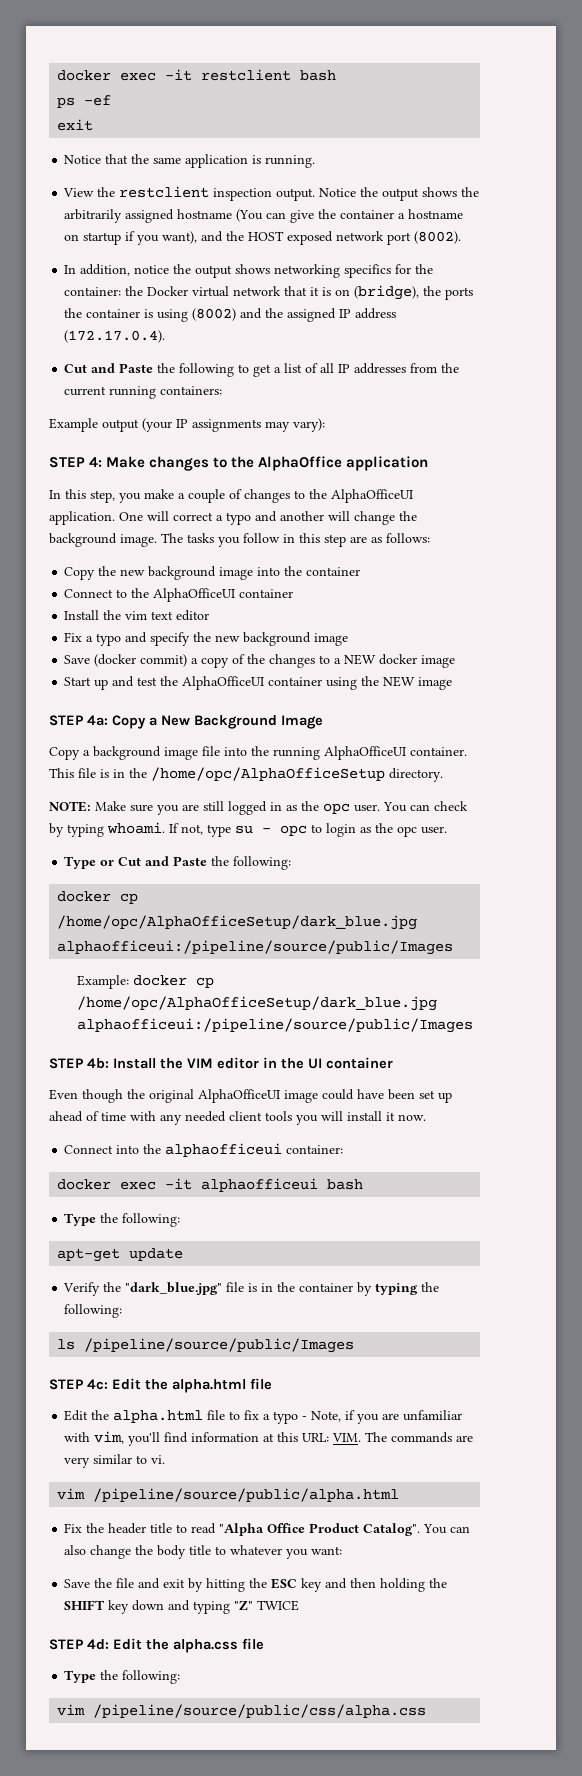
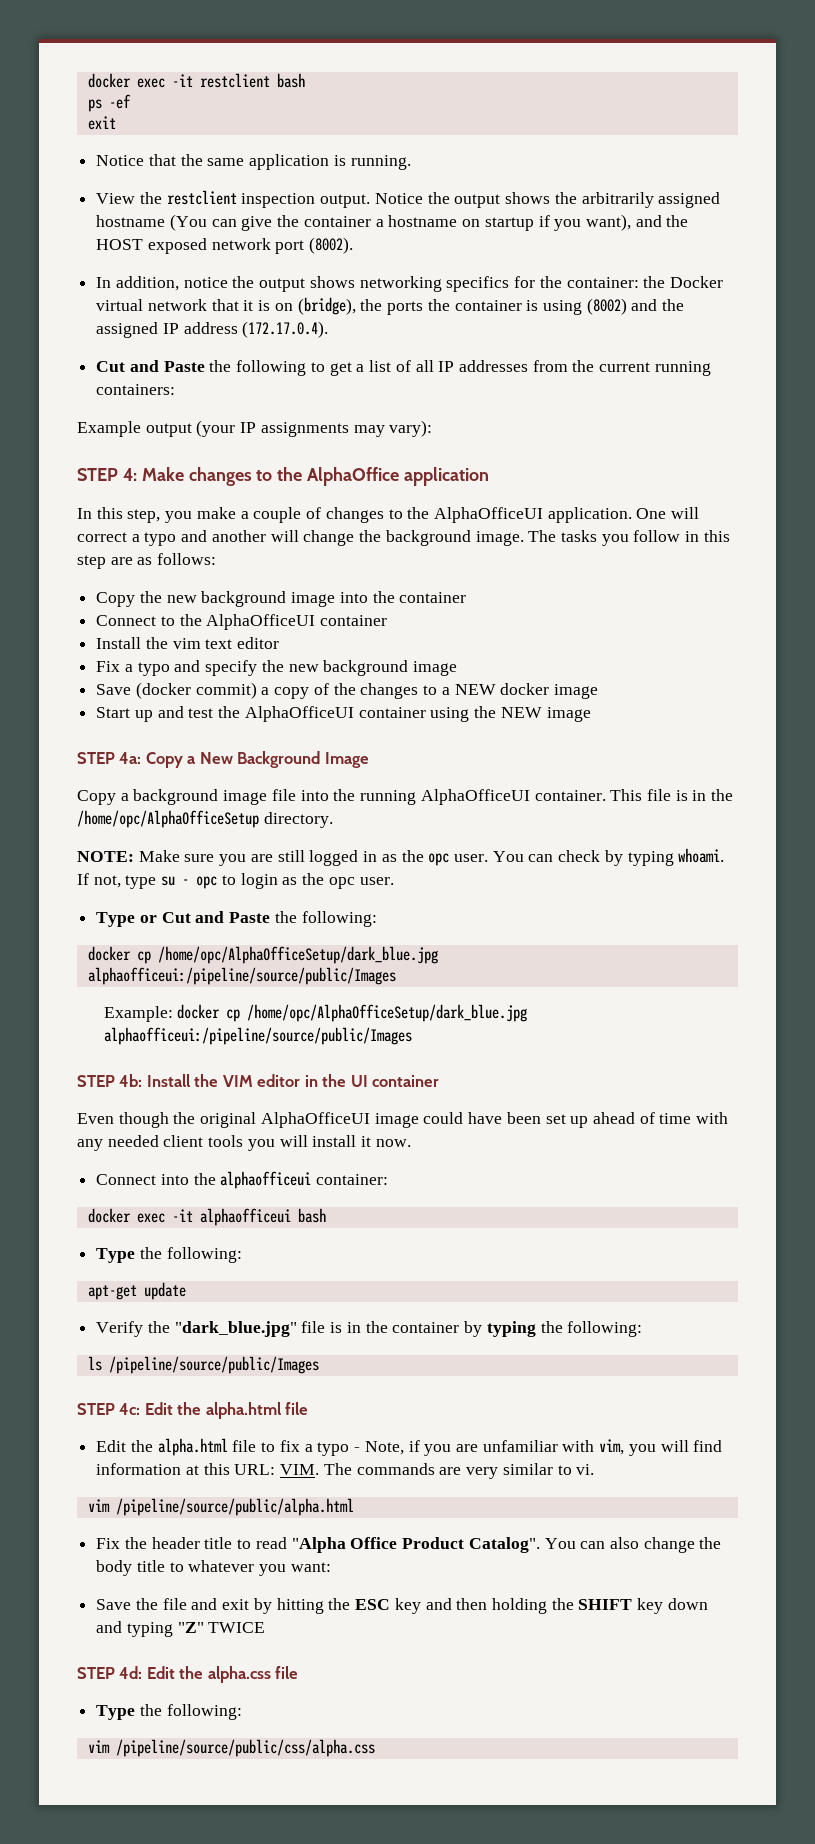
- Edit the alpha.html file to fix a typo - Note, if you are unfamiliar with vim, you'll find information at this URL: VIM. The commands are very similar to vi.
+ Edit the alpha.html file to fix a typo - Note, if you are unfamiliar with vim, you will find information at this URL: VIM. The commands are very similar to vi.

